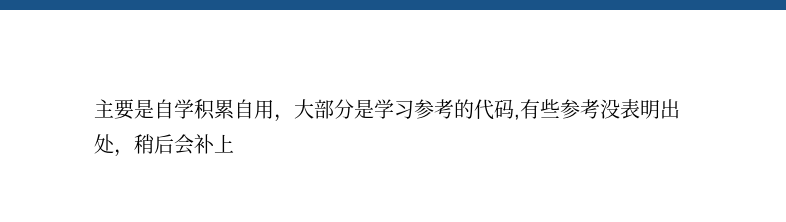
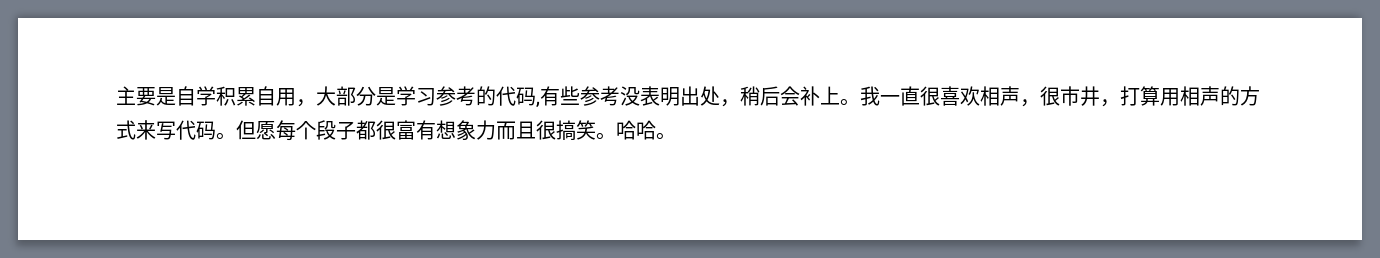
- 主要是自学积累自用，大部分是学习参考的代码,有些参考没表明出处，稍后会补上
+ 主要是自学积累自用，大部分是学习参考的代码,有些参考没表明出处，稍后会补上。我一直很喜欢相声，很市井，打算用相声的方式来写代码。但愿每个段子都很富有想象力而且很搞笑。哈哈。

